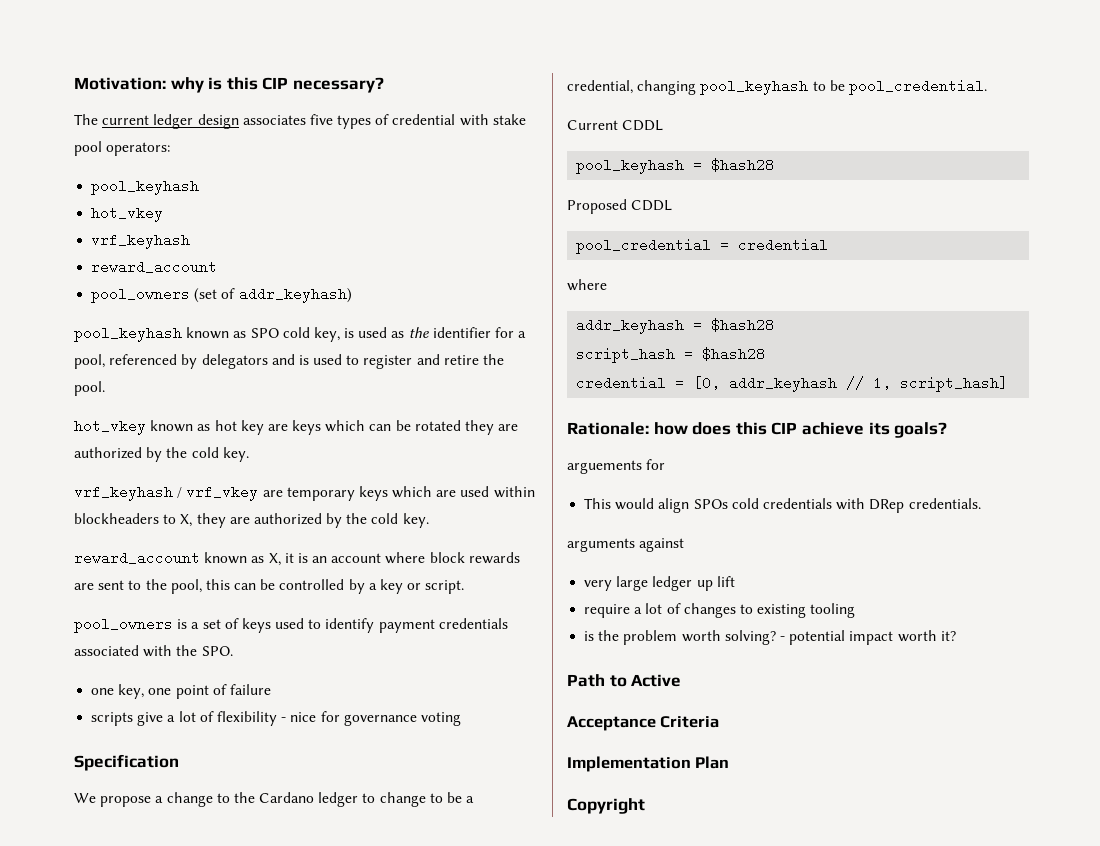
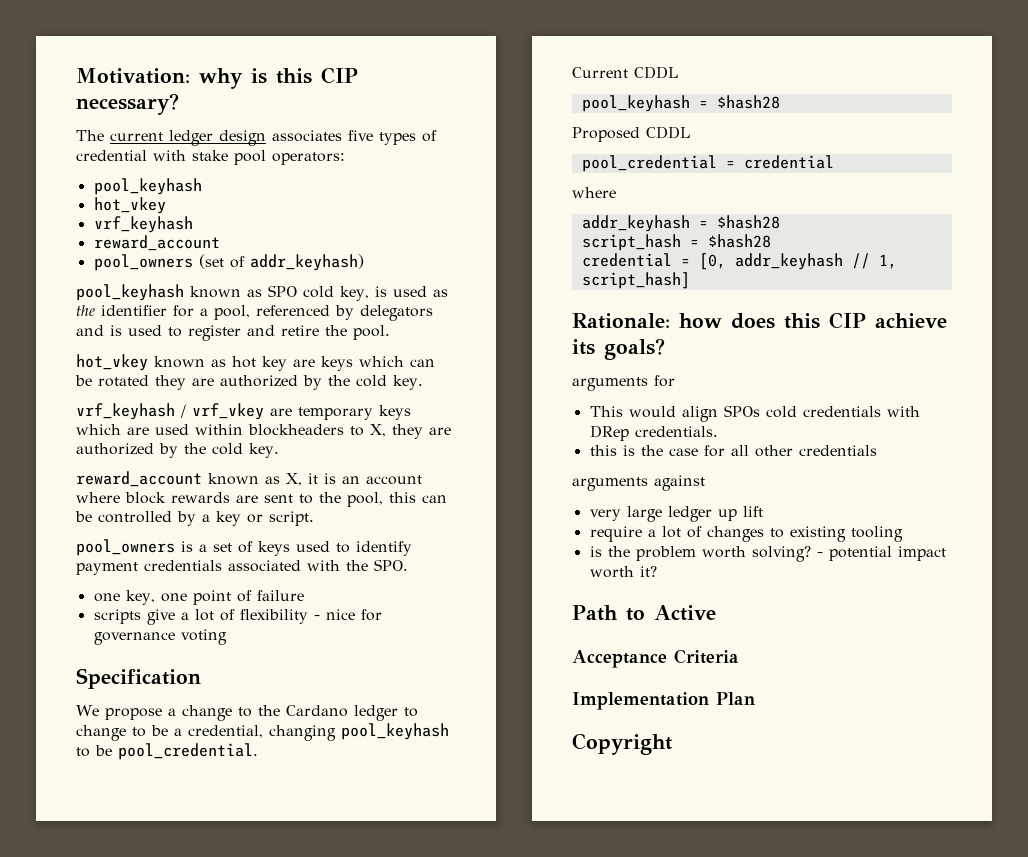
- arguements for
+ arguments for
+ this is the case for all other credentials

